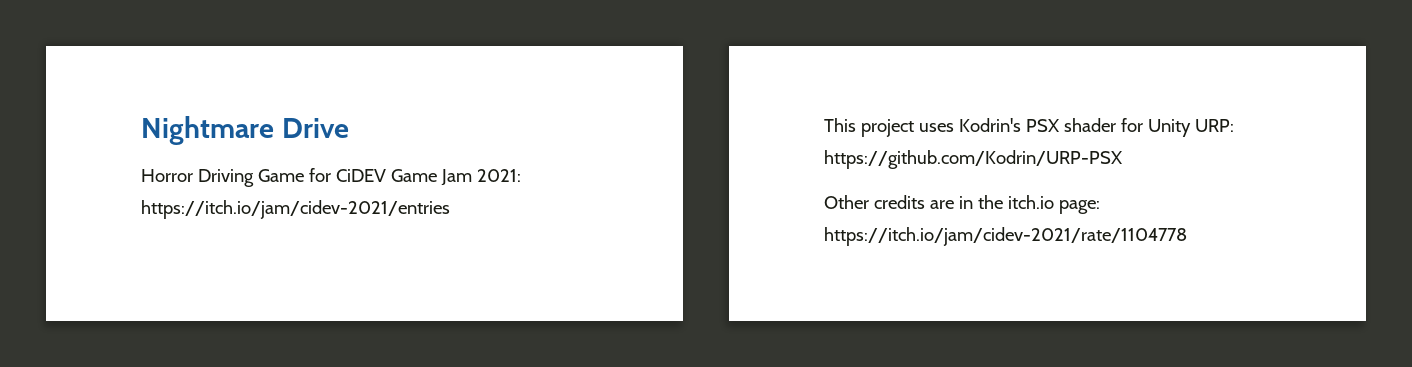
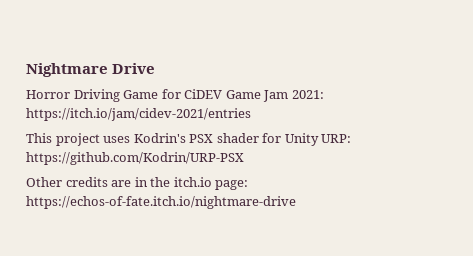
- Other credits are in the itch.io page: https://itch.io/jam/cidev-2021/rate/1104778
+ Other credits are in the itch.io page: https://echos-of-fate.itch.io/nightmare-drive

